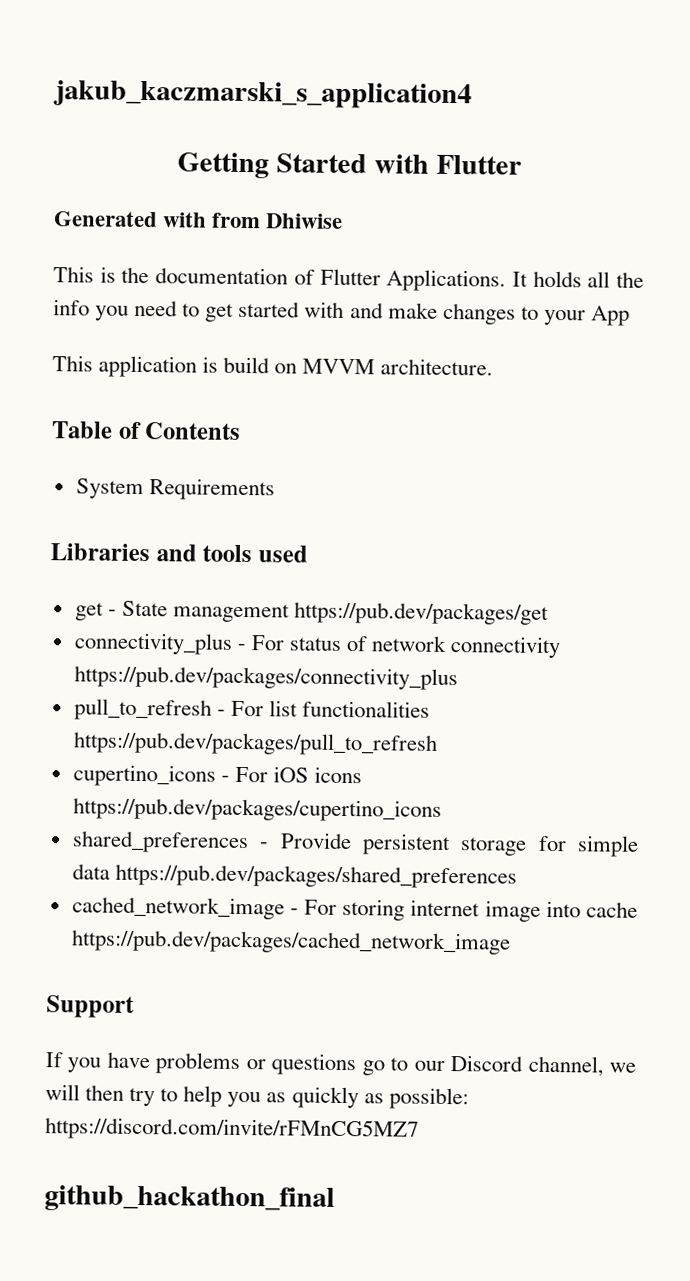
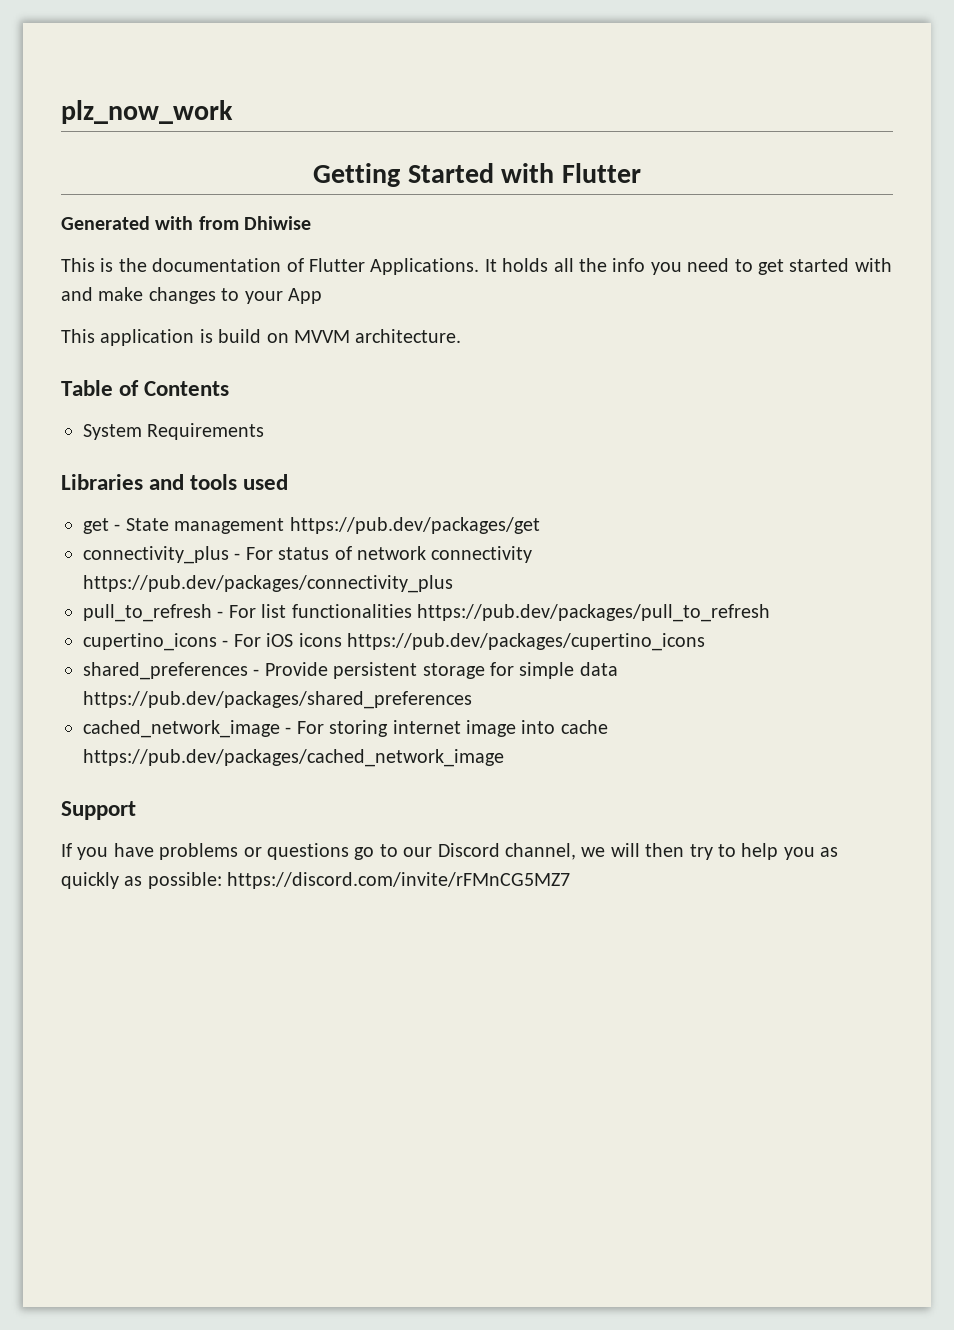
- jakub_kaczmarski_s_application4
+ plz_now_work
- github_hackathon_final

